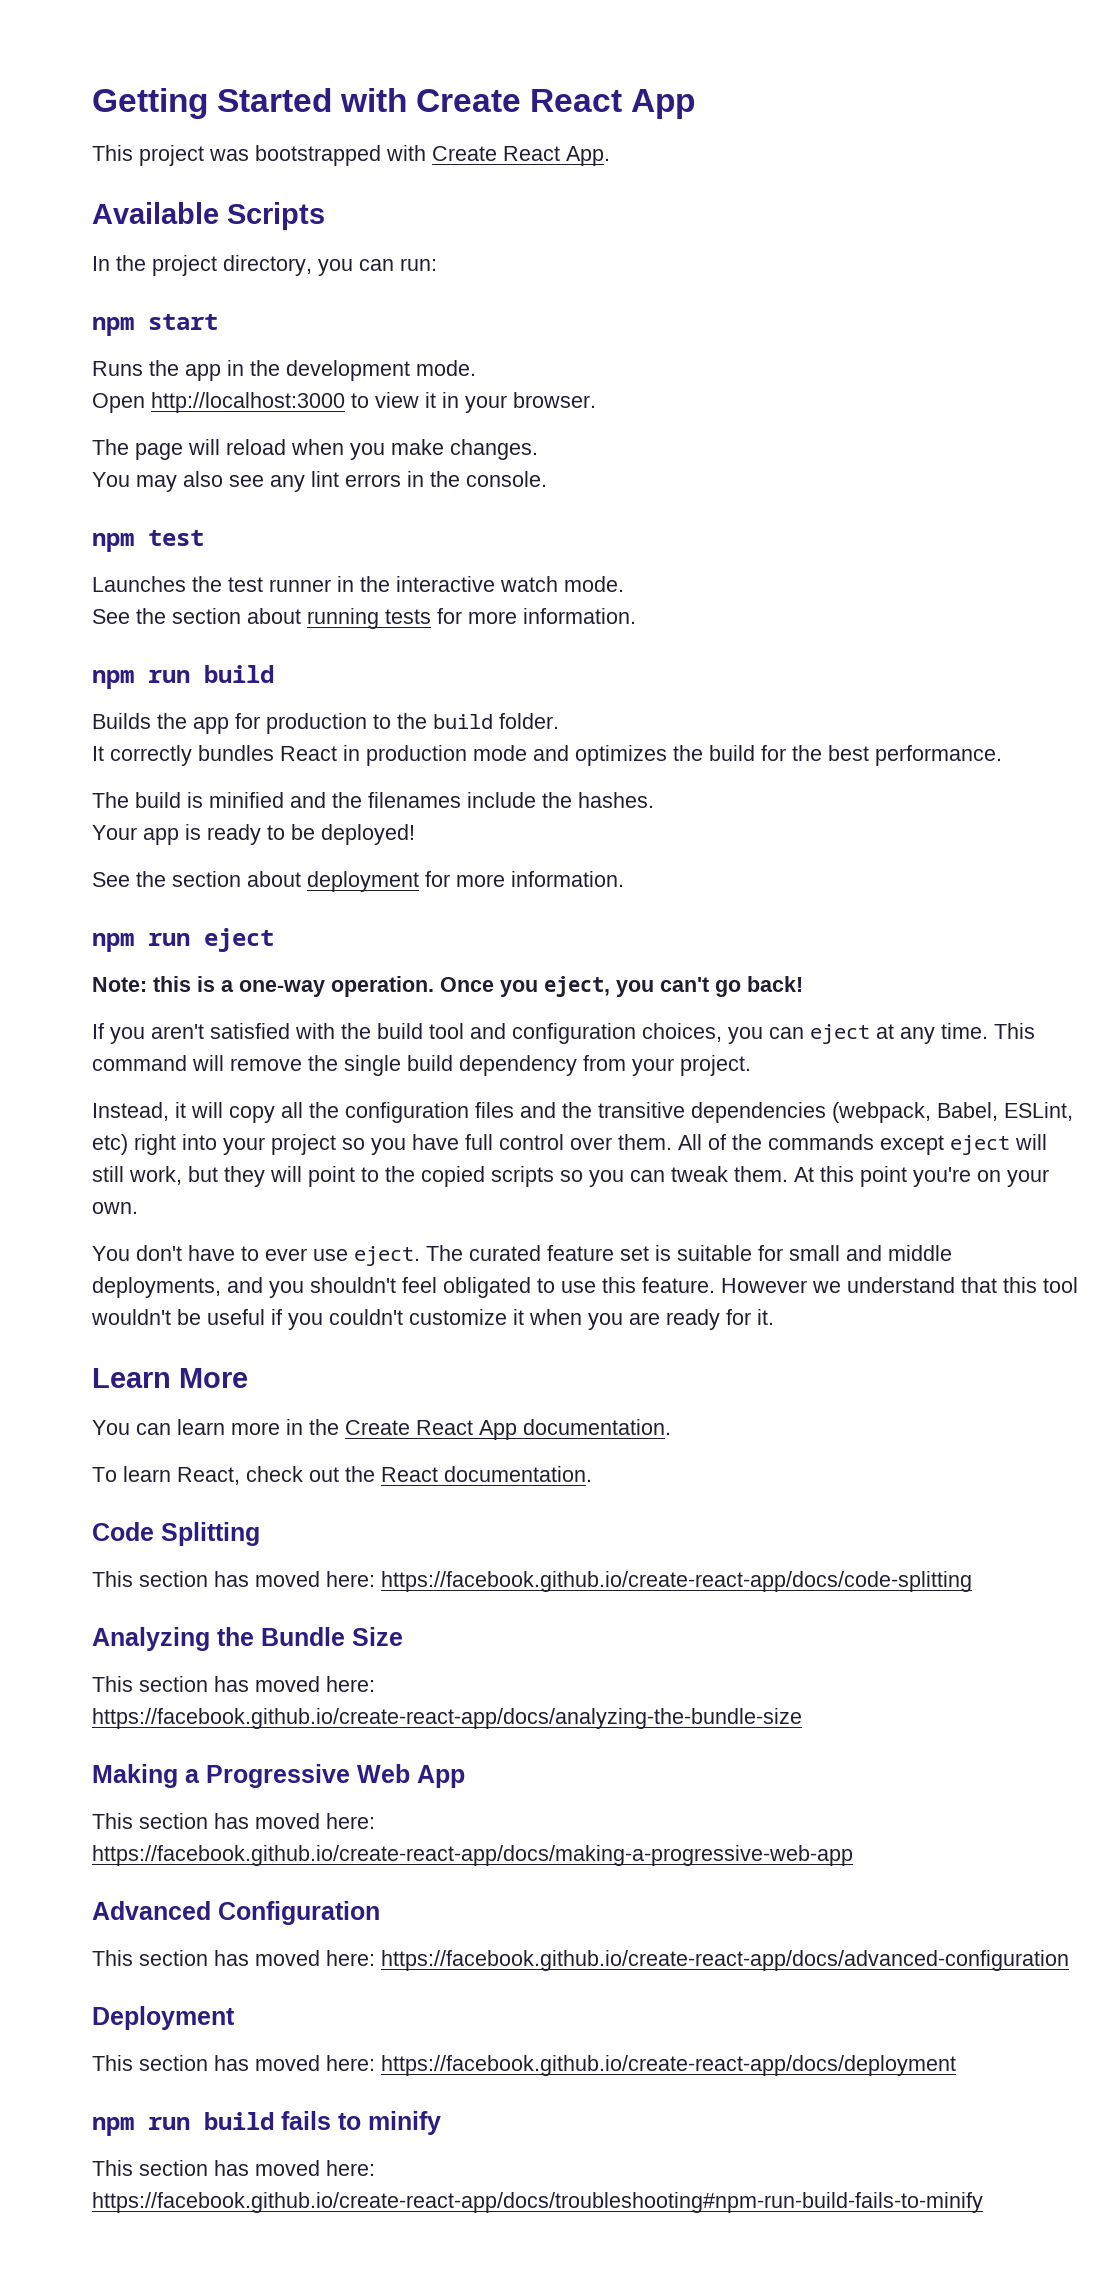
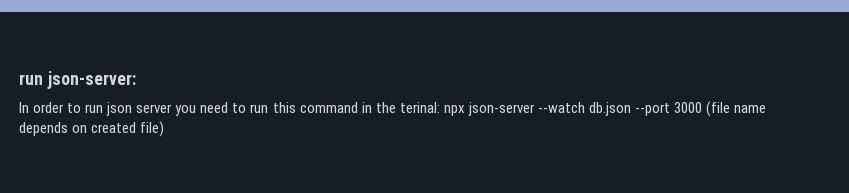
- Getting Started with Create React App
- This project was bootstrapped with Create React App.
- Available Scripts
- In the project directory, you can run:
- npm start
- Runs the app in the development mode.
- Open http://localhost:3000 to view it in your browser.
- The page will reload when you make changes.
- You may also see any lint errors in the console.
- npm test
- Launches the test runner in the interactive watch mode.
- See the section about running tests for more information.
- npm run build
- Builds the app for production to the build folder.
- It correctly bundles React in production mode and optimizes the build for the best performance.
- The build is minified and the filenames include the hashes.
- Your app is ready to be deployed!
- See the section about deployment for more information.
- npm run eject
- Note: this is a one-way operation. Once you eject, you can't go back!
- If you aren't satisfied with the build tool and configuration choices, you can eject at any time. This command will remove the single build dependency from your project.
- Instead, it will copy all the configuration files and the transitive dependencies (webpack, Babel, ESLint, etc) right into your project so you have full control over them. All of the commands except eject will still work, but they will point to the copied scripts so you can tweak them. At this point you're on your own.
- You don't have to ever use eject. The curated feature set is suitable for small and middle deployments, and you shouldn't feel obligated to use this feature. However we understand that this tool wouldn't be useful if you couldn't customize it when you are ready for it.
- Learn More
- You can learn more in the Create React App documentation.
- To learn React, check out the React documentation.
- Code Splitting
- This section has moved here: https://facebook.github.io/create-react-app/docs/code-splitting
- Analyzing the Bundle Size
- This section has moved here: https://facebook.github.io/create-react-app/docs/analyzing-the-bundle-size
- Making a Progressive Web App
- This section has moved here: https://facebook.github.io/create-react-app/docs/making-a-progressive-web-app
- Advanced Configuration
- This section has moved here: https://facebook.github.io/create-react-app/docs/advanced-configuration
- Deployment
- This section has moved here: https://facebook.github.io/create-react-app/docs/deployment
- npm run build fails to minify
- This section has moved here: https://facebook.github.io/create-react-app/docs/troubleshooting#npm-run-build-fails-to-minify
+ run json-server:
+ In order to run json server you need to run this command in the terinal: npx json-server --watch db.json --port 3000 (file name depends on created file)

